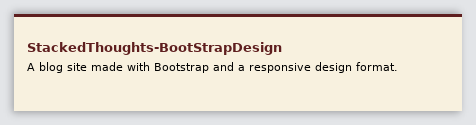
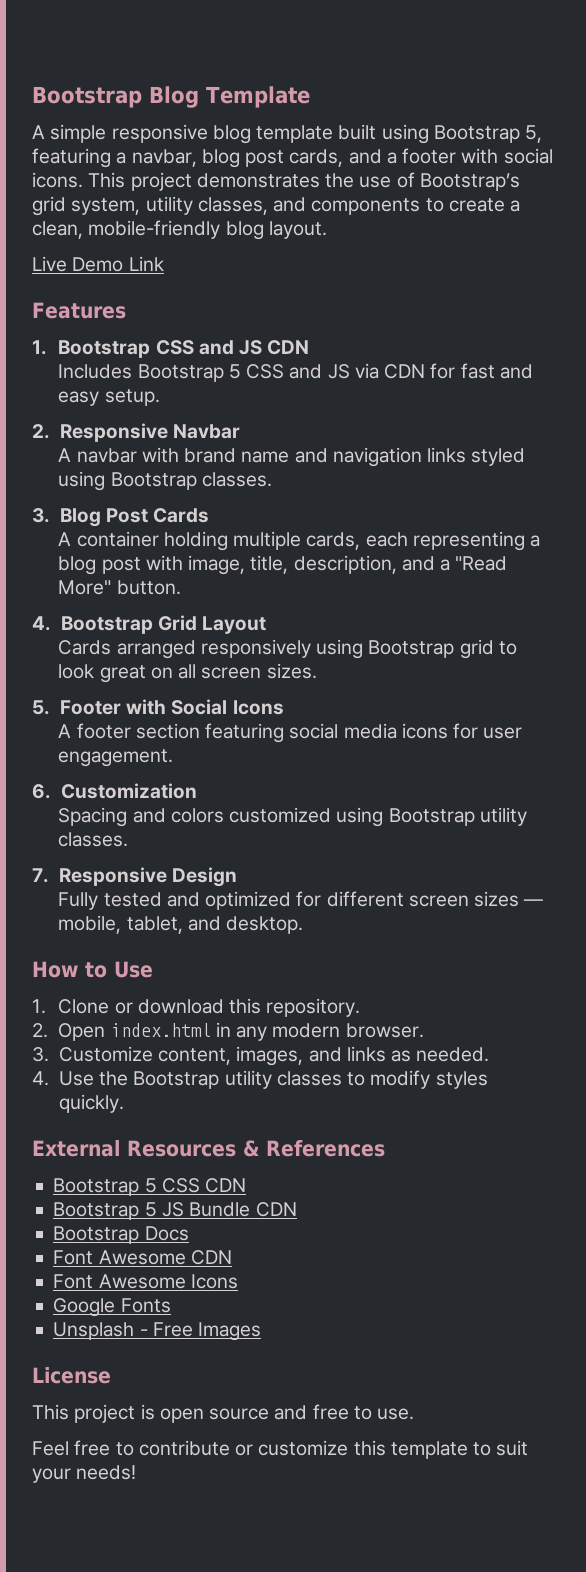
- StackedThoughts-BootStrapDesign
- A blog site made with Bootstrap and a responsive design format.
+ Bootstrap Blog Template
+ A simple responsive blog template built using Bootstrap 5, featuring a navbar, blog post cards, and a footer with social icons. This project demonstrates the use of Bootstrap’s grid system, utility classes, and components to create a clean, mobile-friendly blog layout.
+ Live Demo Link
+ Features
+ 1. Bootstrap CSS and JS CDN
+ Includes Bootstrap 5 CSS and JS via CDN for fast and easy setup.
+ 2. Responsive Navbar
+ A navbar with brand name and navigation links styled using Bootstrap classes.
+ 3. Blog Post Cards
+ A container holding multiple cards, each representing a blog post with image, title, description, and a "Read More" button.
+ 4. Bootstrap Grid Layout
+ Cards arranged responsively using Bootstrap grid to look great on all screen sizes.
+ 5. Footer with Social Icons
+ A footer section featuring social media icons for user engagement.
+ 6. Customization
+ Spacing and colors customized using Bootstrap utility classes.
+ 7. Responsive Design
+ Fully tested and optimized for different screen sizes — mobile, tablet, and desktop.
+ How to Use
+ 1. Clone or download this repository.
+ 2. Open index.html in any modern browser.
+ 3. Customize content, images, and links as needed.
+ 4. Use the Bootstrap utility classes to modify styles quickly.
+ External Resources & References
+ Bootstrap 5 CSS CDN
+ Bootstrap 5 JS Bundle CDN
+ Bootstrap Docs
+ Font Awesome CDN
+ Font Awesome Icons
+ Google Fonts
+ Unsplash - Free Images
+ License
+ This project is open source and free to use.
+ Feel free to contribute or customize this template to suit your needs!

